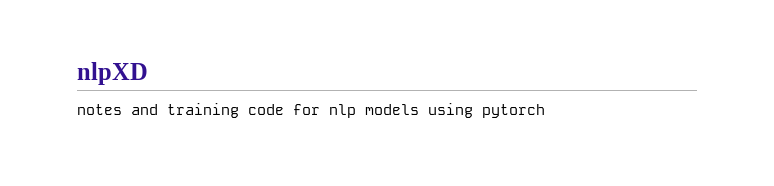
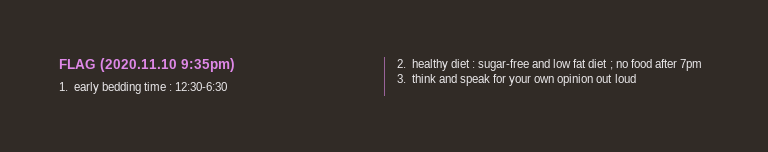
- nlpXD
- notes and training code for nlp models using pytorch
+ FLAG (2020.11.10 9:35pm)
+ 1. early bedding time : 12:30-6:30
+ 2. healthy diet : sugar-free and low fat diet ; no food after 7pm
+ 3. think and speak for your own opinion out loud

